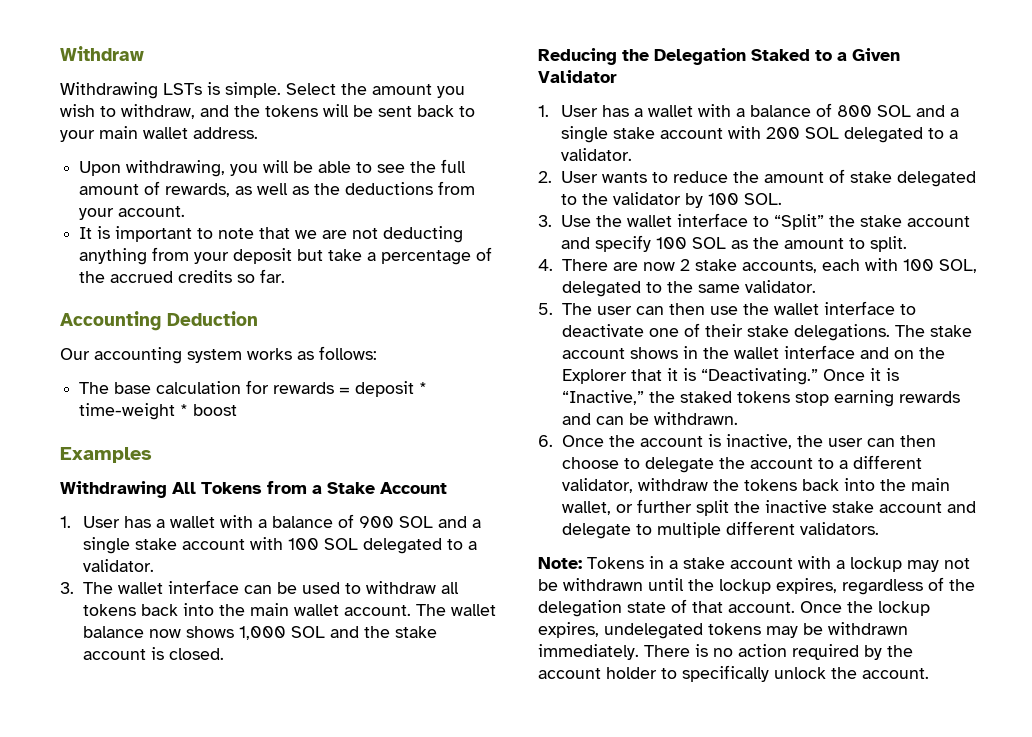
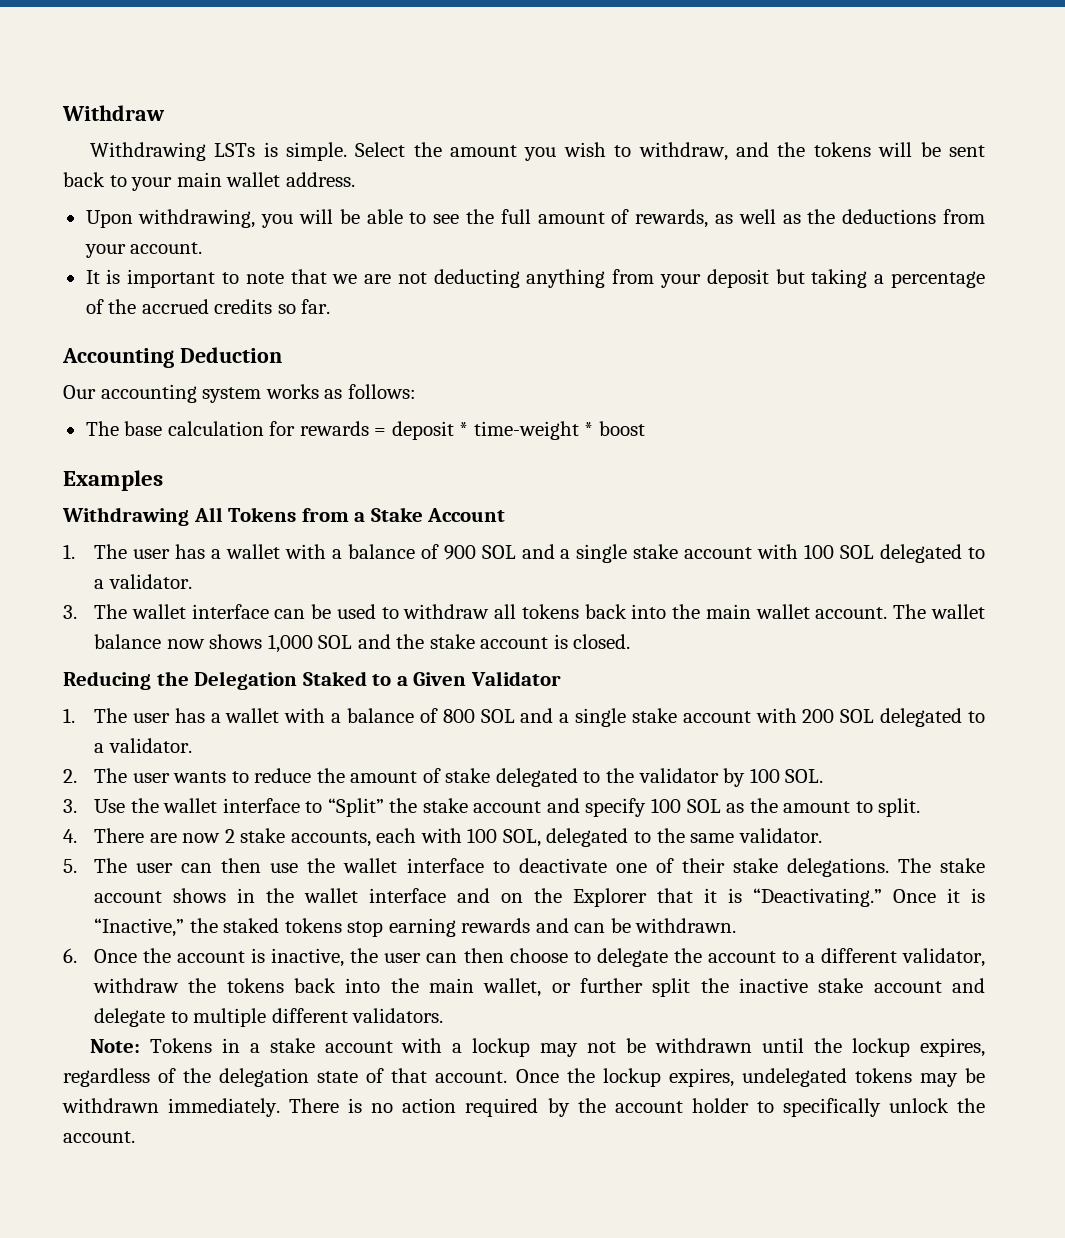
- It is important to note that we are not deducting anything from your deposit but take a percentage of the accrued credits so far.
+ It is important to note that we are not deducting anything from your deposit but taking a percentage of the accrued credits so far.
- 1. User has a wallet with a balance of 900 SOL and a single stake account with 100 SOL delegated to a validator.
+ 1. The user has a wallet with a balance of 900 SOL and a single stake account with 100 SOL delegated to a validator.
- 1. User has a wallet with a balance of 800 SOL and a single stake account with 200 SOL delegated to a validator.
+ 1. The user has a wallet with a balance of 800 SOL and a single stake account with 200 SOL delegated to a validator.
- 2. User wants to reduce the amount of stake delegated to the validator by 100 SOL.
+ 2. The user wants to reduce the amount of stake delegated to the validator by 100 SOL.

